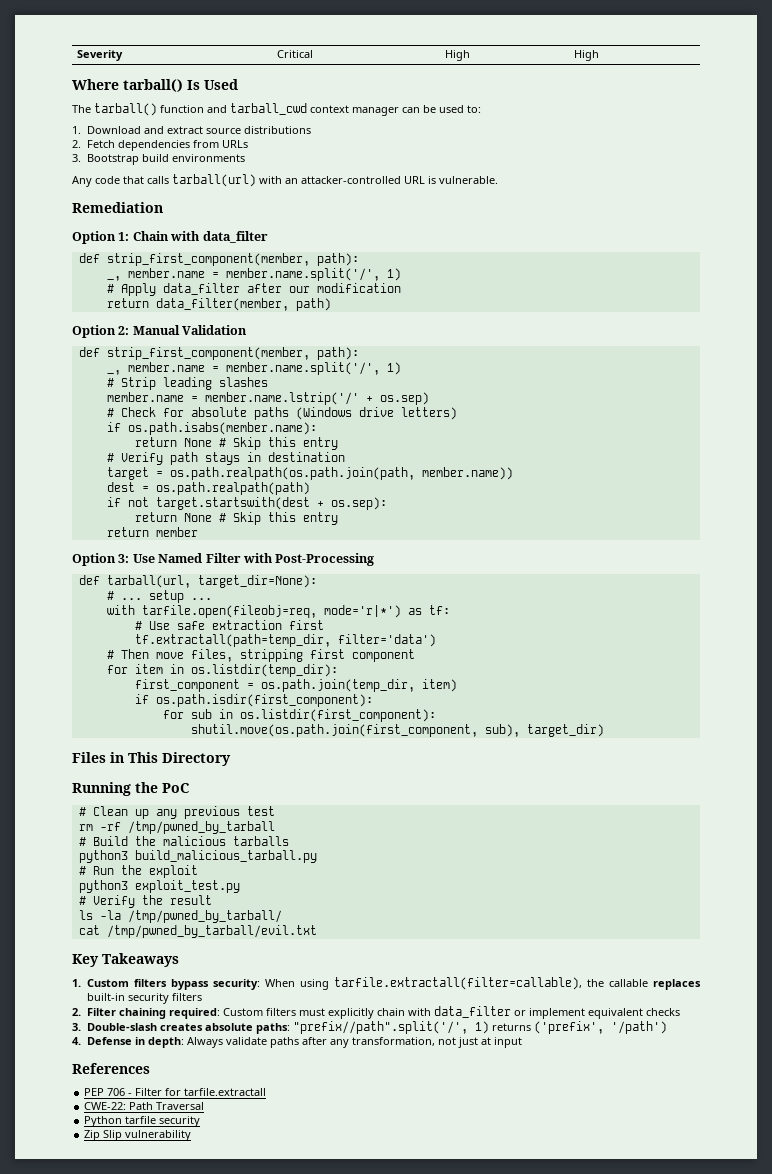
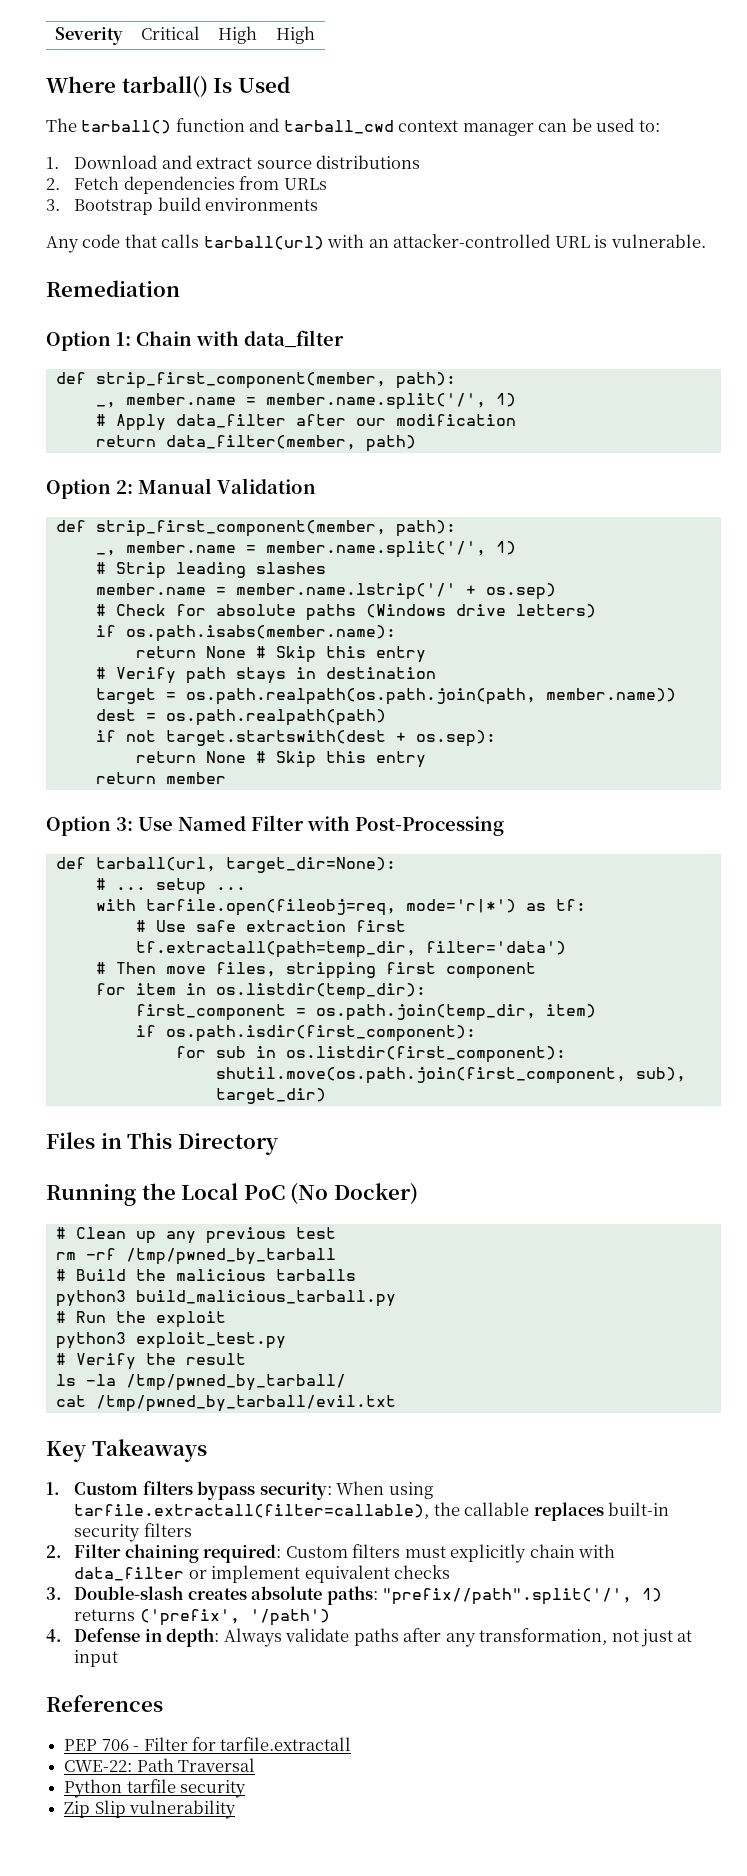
- Running the PoC
+ Running the Local PoC (No Docker)

